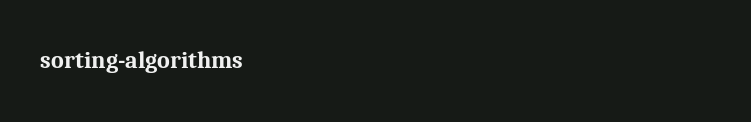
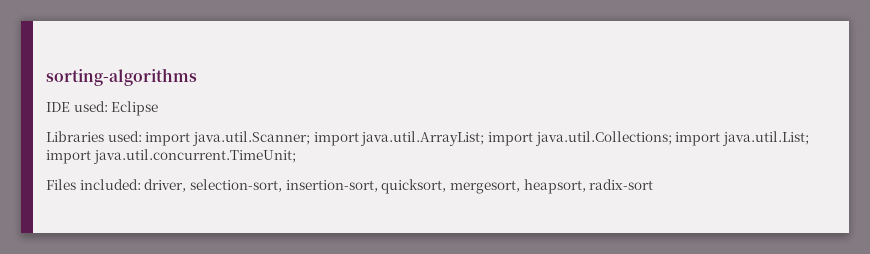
+ IDE used: Eclipse
+ Libraries used: import java.util.Scanner; import java.util.ArrayList; import java.util.Collections; import java.util.List; import java.util.concurrent.TimeUnit;
+ Files included: driver, selection-sort, insertion-sort, quicksort, mergesort, heapsort, radix-sort

